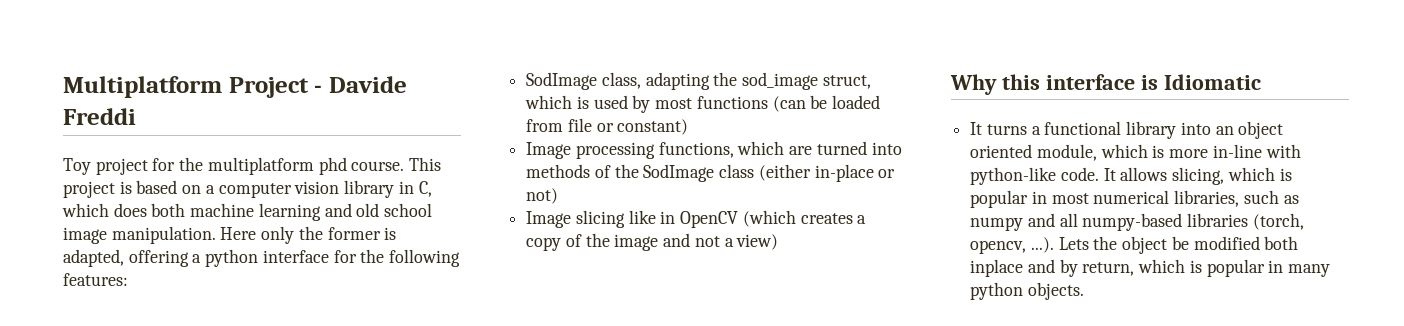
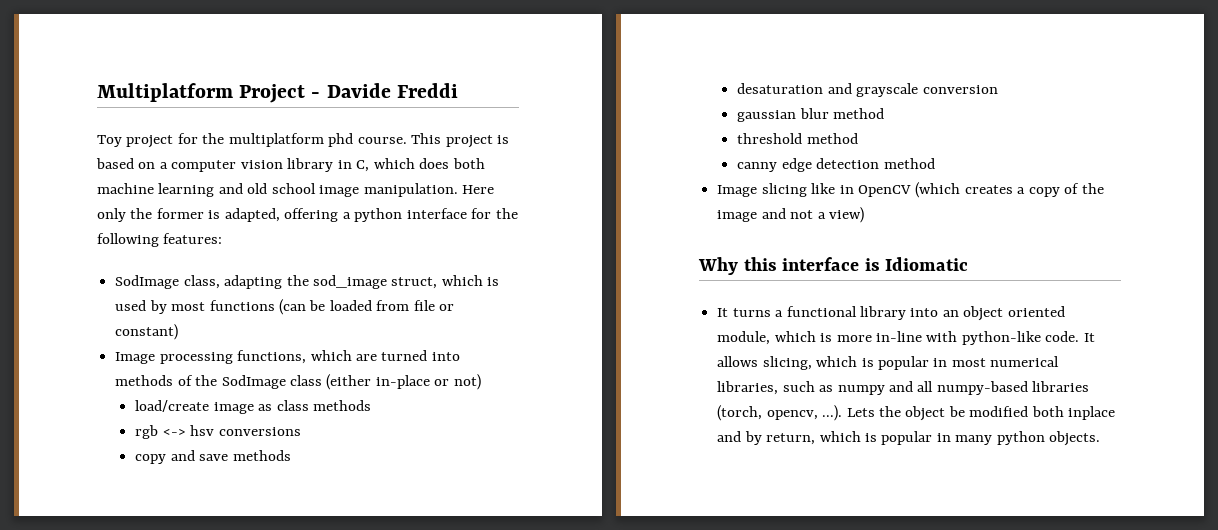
+ load/create image as class methods
+ rgb <-> hsv conversions
+ copy and save methods
+ desaturation and grayscale conversion
+ gaussian blur method
+ threshold method
+ canny edge detection method

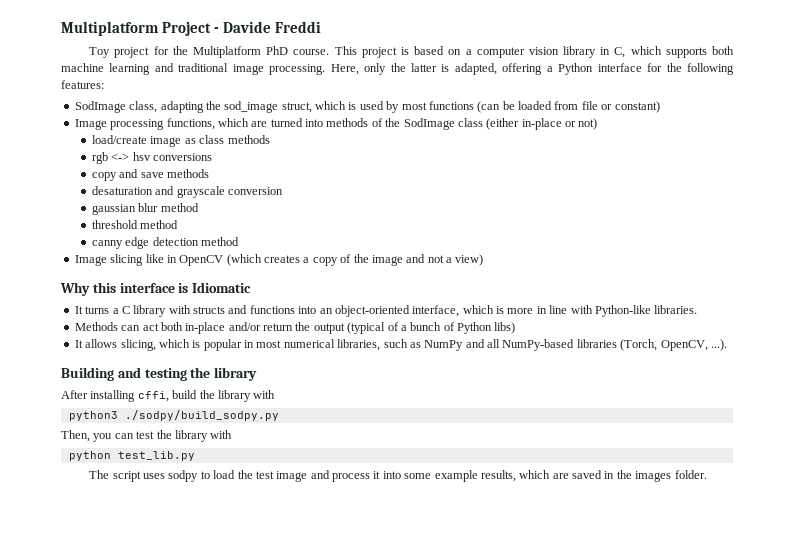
- Toy project for the multiplatform phd course.
+ Toy project for the Multiplatform PhD course.
- This project is based on a computer vision library in C, which does both machine learning and old school image manipulation. Here only the former is adapted, offering a python interface for the following features:
+ This project is based on a computer vision library in C, which supports both machine learning and traditional image processing. Here, only the latter is adapted, offering a Python interface for the following features:
- It turns a functional library into an object oriented module, which is more in-line with python-like code. It allows slicing, which is popular in most numerical libraries, such as numpy and all numpy-based libraries (torch, opencv, ...). Lets the object be modified both inplace and by return, which is popular in many python objects.
+ It turns a C library with structs and functions into an object-oriented interface, which is more in line with Python-like libraries.
+ Methods can act both in-place and/or return the output (typical of a bunch of Python libs)
+ It allows slicing, which is popular in most numerical libraries, such as NumPy and all NumPy-based libraries (Torch, OpenCV, ...).
+ Building and testing the library
+ After installing cffi, build the library with
+ python3 ./sodpy/build_sodpy.py
+ Then, you can test the library with
+ python test_lib.py
+ The script uses sodpy to load the test image and process it into some example results, which are saved in the images folder.

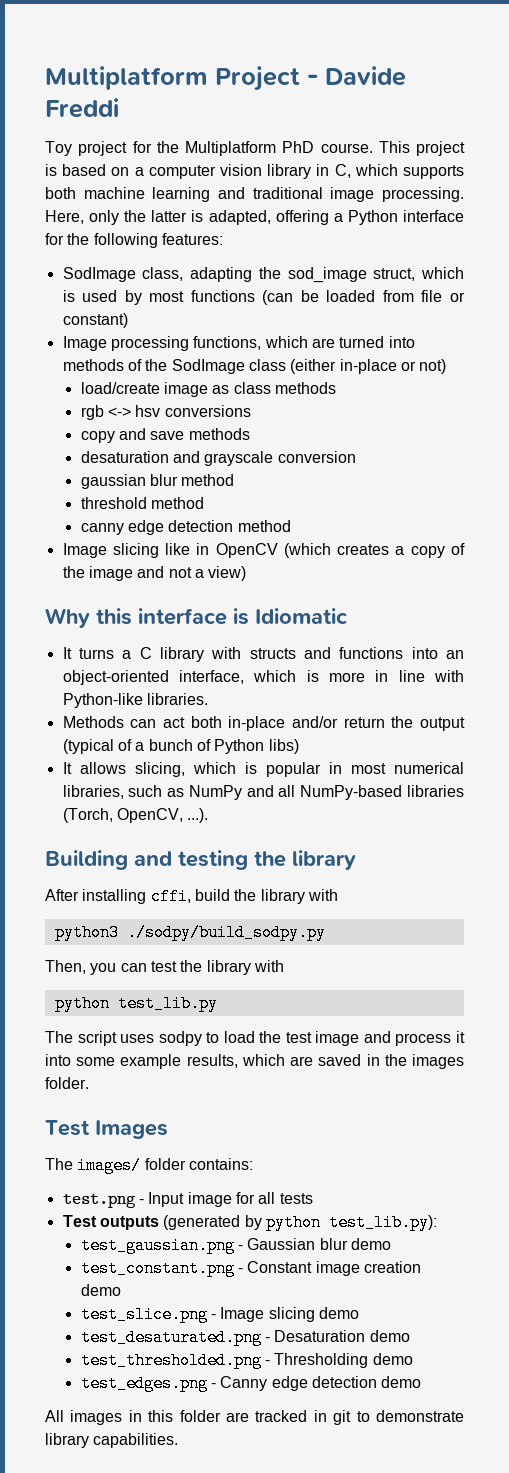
+ Test Images
+ The images/ folder contains:
+ test.png - Input image for all tests
+ Test outputs (generated by python test_lib.py):
+ test_gaussian.png - Gaussian blur demo
+ test_constant.png - Constant image creation demo
+ test_slice.png - Image slicing demo
+ test_desaturated.png - Desaturation demo
+ test_thresholded.png - Thresholding demo
+ test_edges.png - Canny edge detection demo
+ All images in this folder are tracked in git to demonstrate library capabilities.

